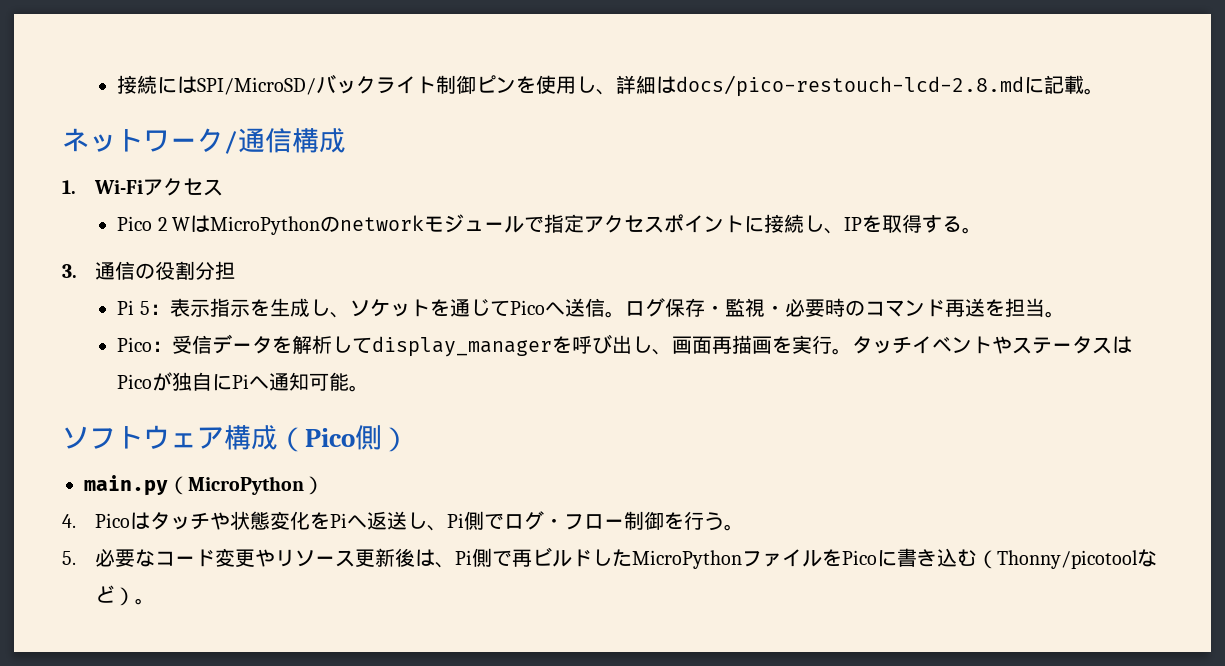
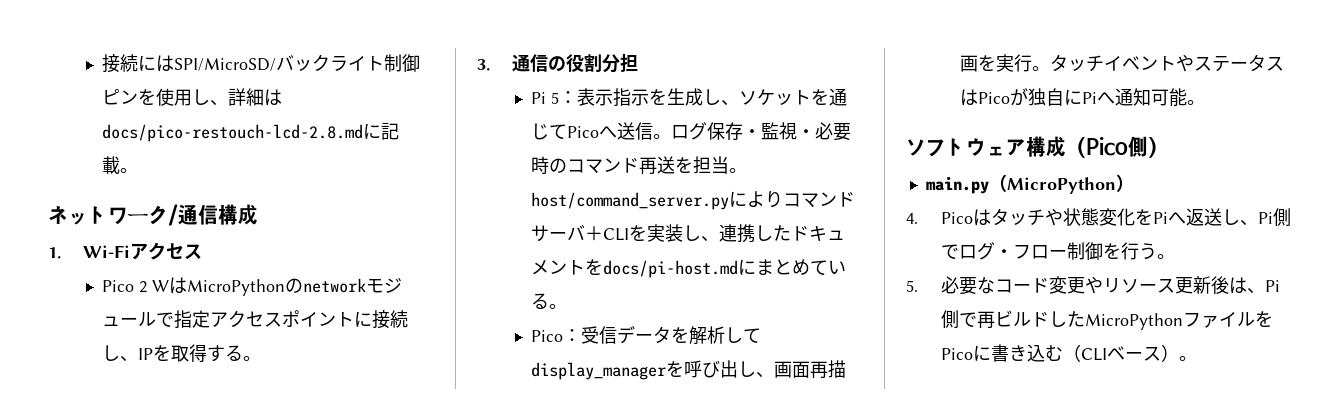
- ログ保存・監視・必要時のコマンド再送を担当。
+ ログ保存・監視・必要時のコマンド再送を担当。host/command_server.pyによりコマンドサーバ＋CLIを実装し、連携したドキュメントをdocs/pi-host.mdにまとめている。
- 5.必要なコード変更やリソース更新後は、Pi側で再ビルドしたMicroPythonファイルをPicoに書き込む（Thonny/picotoolなど）。
+ 5.必要なコード変更やリソース更新後は、Pi側で再ビルドしたMicroPythonファイルをPicoに書き込む（CLIベース）。

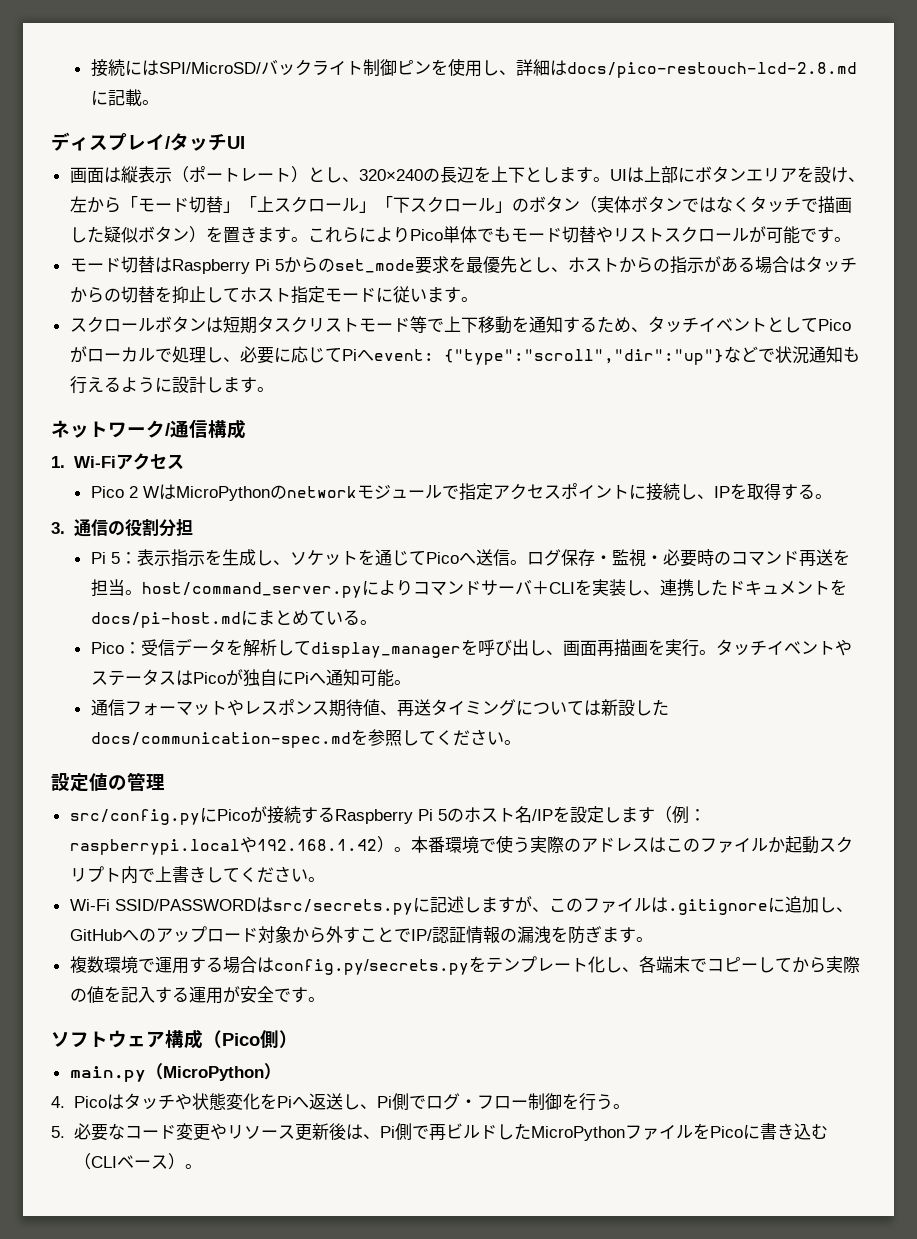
+ ディスプレイ/タッチUI
+ 画面は縦表示（ポートレート）とし、320×240の長辺を上下とします。UIは上部にボタンエリアを設け、左から「モード切替」「上スクロール」「下スクロール」のボタン（実体ボタンではなくタッチで描画した疑似ボタン）を置きます。これらによりPico単体でもモード切替やリストスクロールが可能です。
+ モード切替はRaspberry Pi 5からのset_mode要求を最優先とし、ホストからの指示がある場合はタッチからの切替を抑止してホスト指定モードに従います。
+ スクロールボタンは短期タスクリストモード等で上下移動を通知するため、タッチイベントとしてPicoがローカルで処理し、必要に応じてPiへevent: {"type":"scroll","dir":"up"}などで状況通知も行えるように設計します。
+ 通信フォーマットやレスポンス期待値、再送タイミングについては新設したdocs/communication-spec.mdを参照してください。
+ 設定値の管理
+ src/config.pyにPicoが接続するRaspberry Pi 5のホスト名/IPを設定します（例：raspberrypi.localや192.168.1.42）。本番環境で使う実際のアドレスはこのファイルか起動スクリプト内で上書きしてください。
+ Wi-Fi SSID/PASSWORDはsrc/secrets.pyに記述しますが、このファイルは.gitignoreに追加し、GitHubへのアップロード対象から外すことでIP/認証情報の漏洩を防ぎます。
+ 複数環境で運用する場合はconfig.py/secrets.pyをテンプレート化し、各端末でコピーしてから実際の値を記入する運用が安全です。

